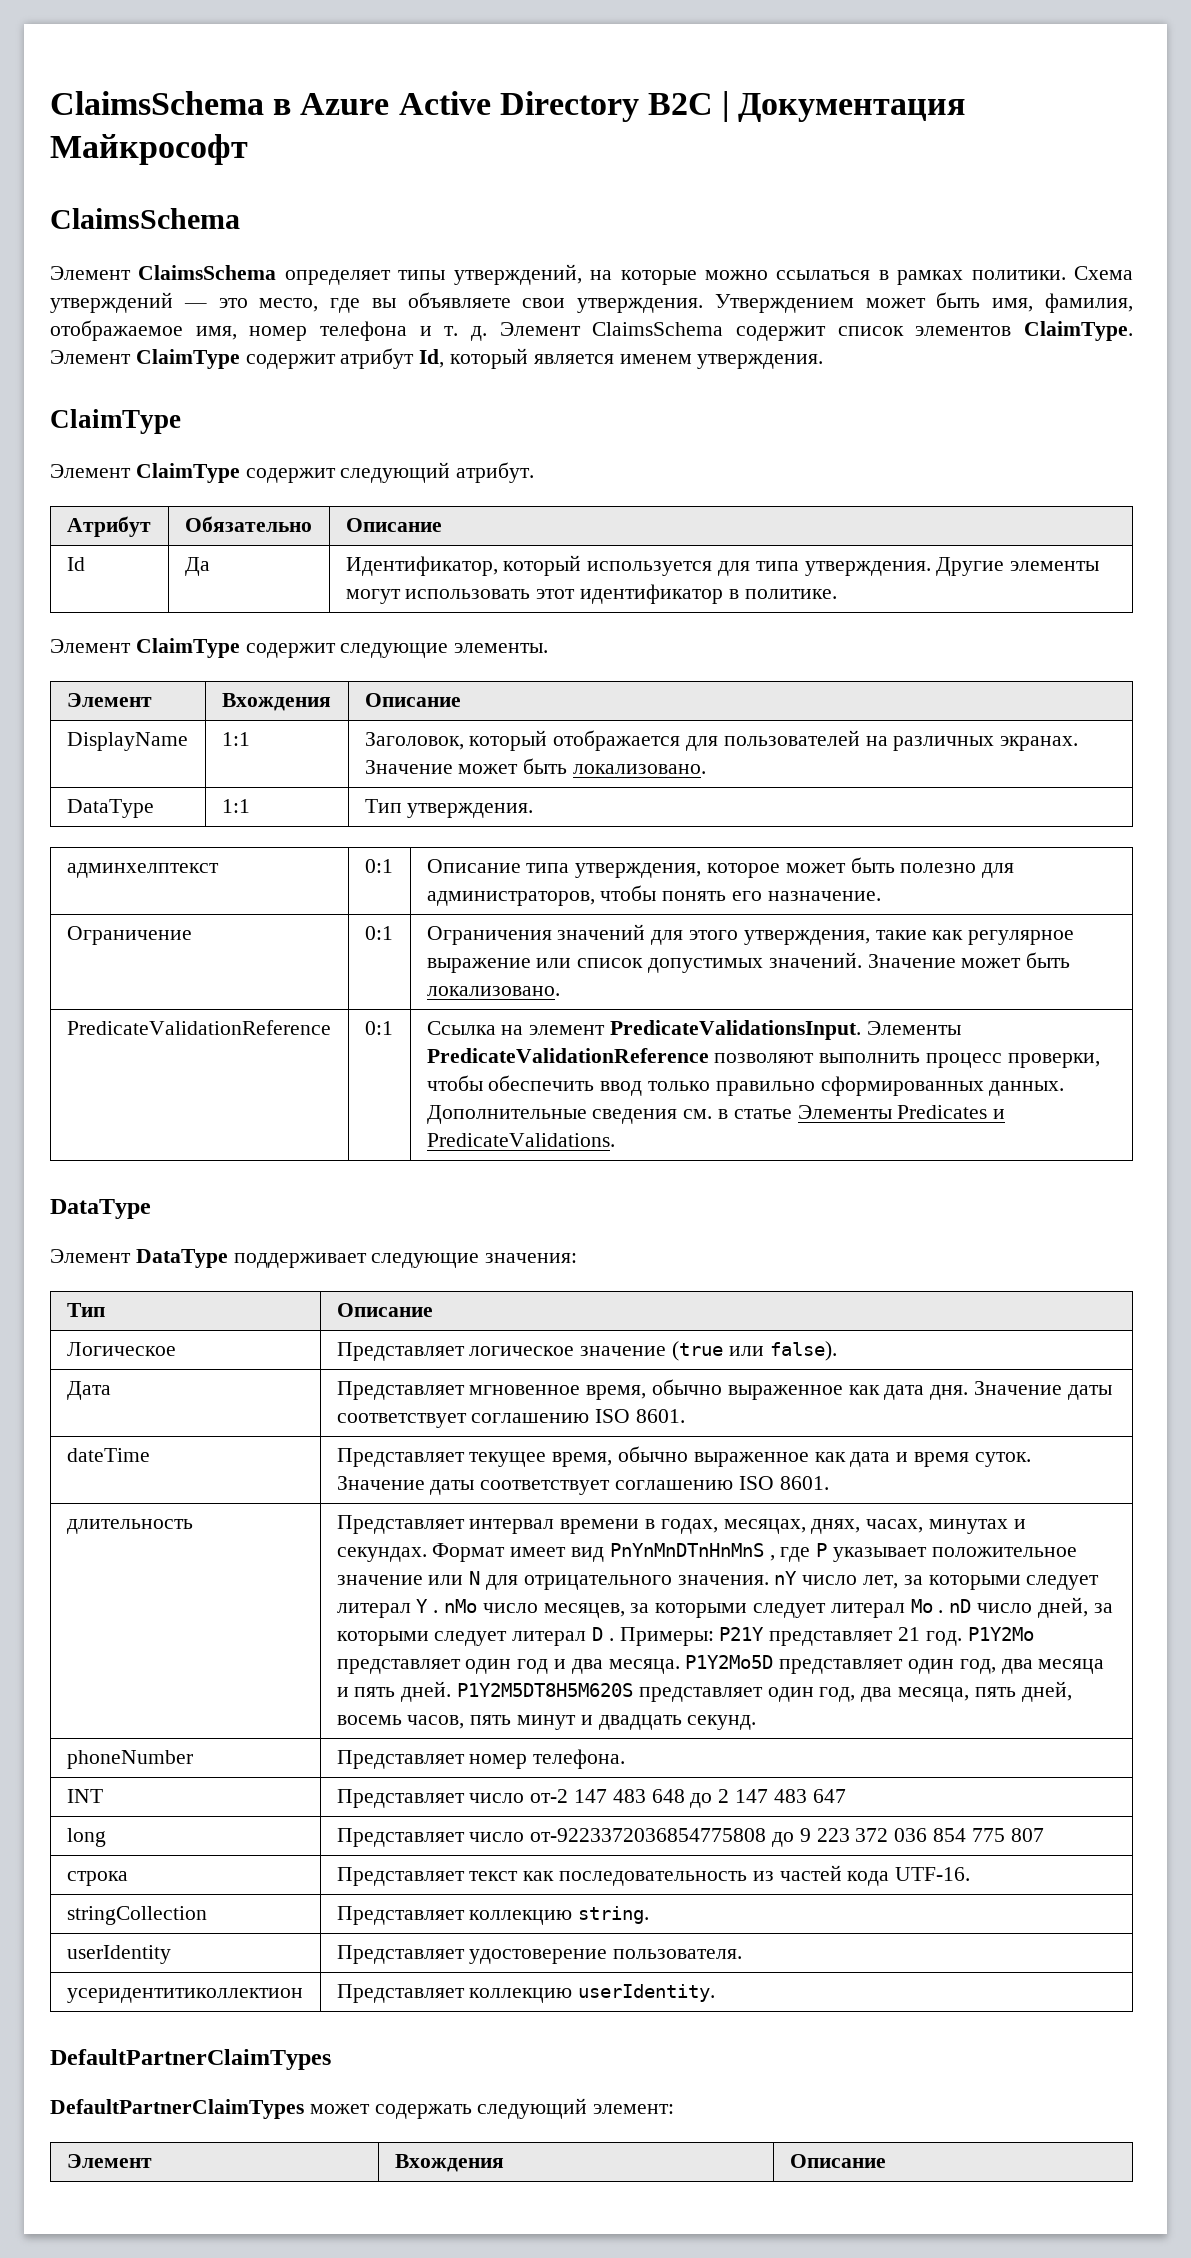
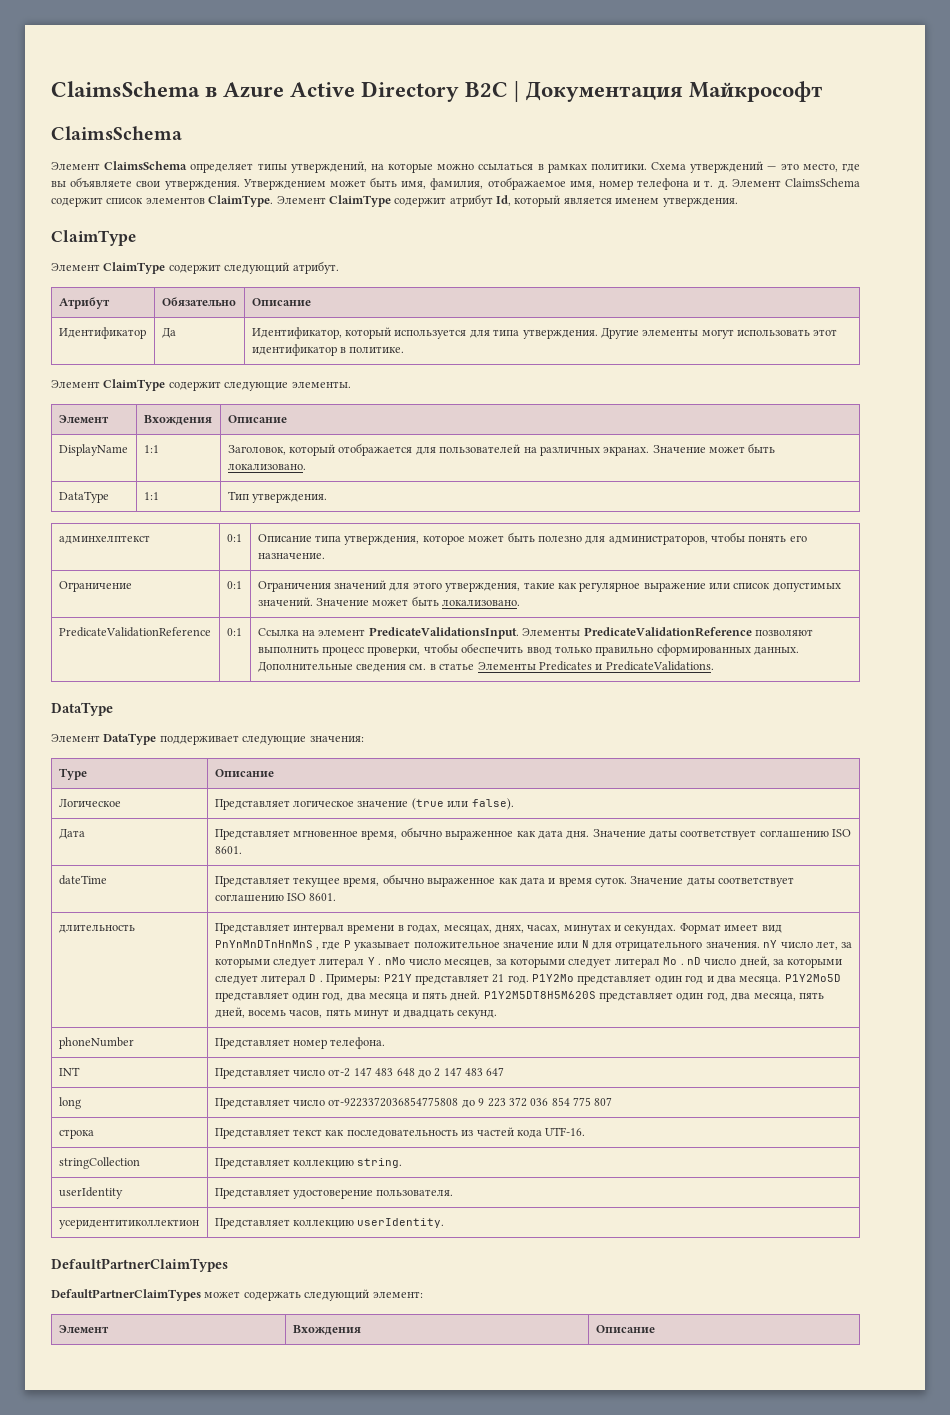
- Id | Да | Идентификатор, который используется для типа утверждения. Другие элементы могут использовать этот идентификатор в политике.
+ Идентификатор | Да | Идентификатор, который используется для типа утверждения. Другие элементы могут использовать этот идентификатор в политике.
- Тип | Описание
+ Type | Описание

